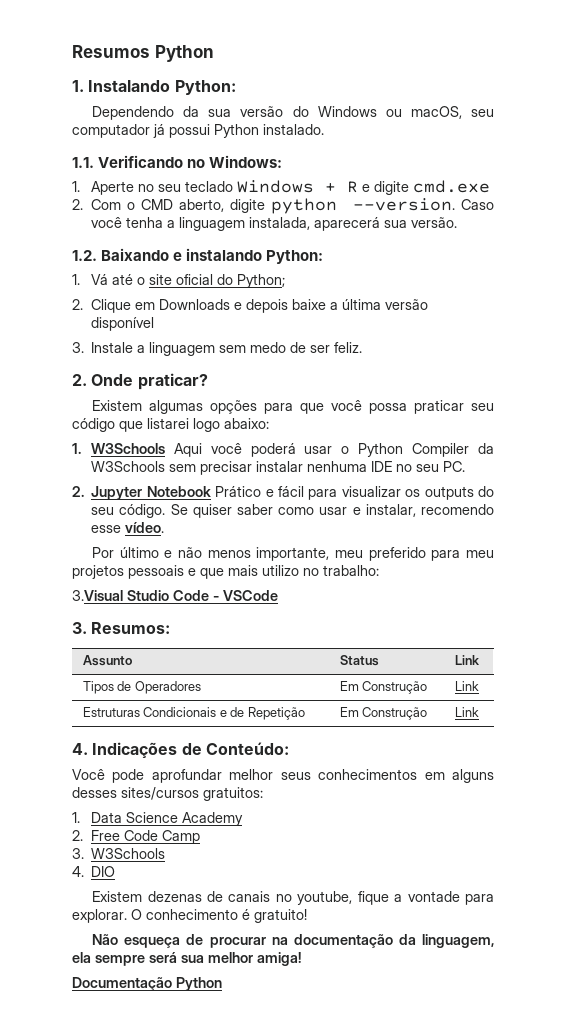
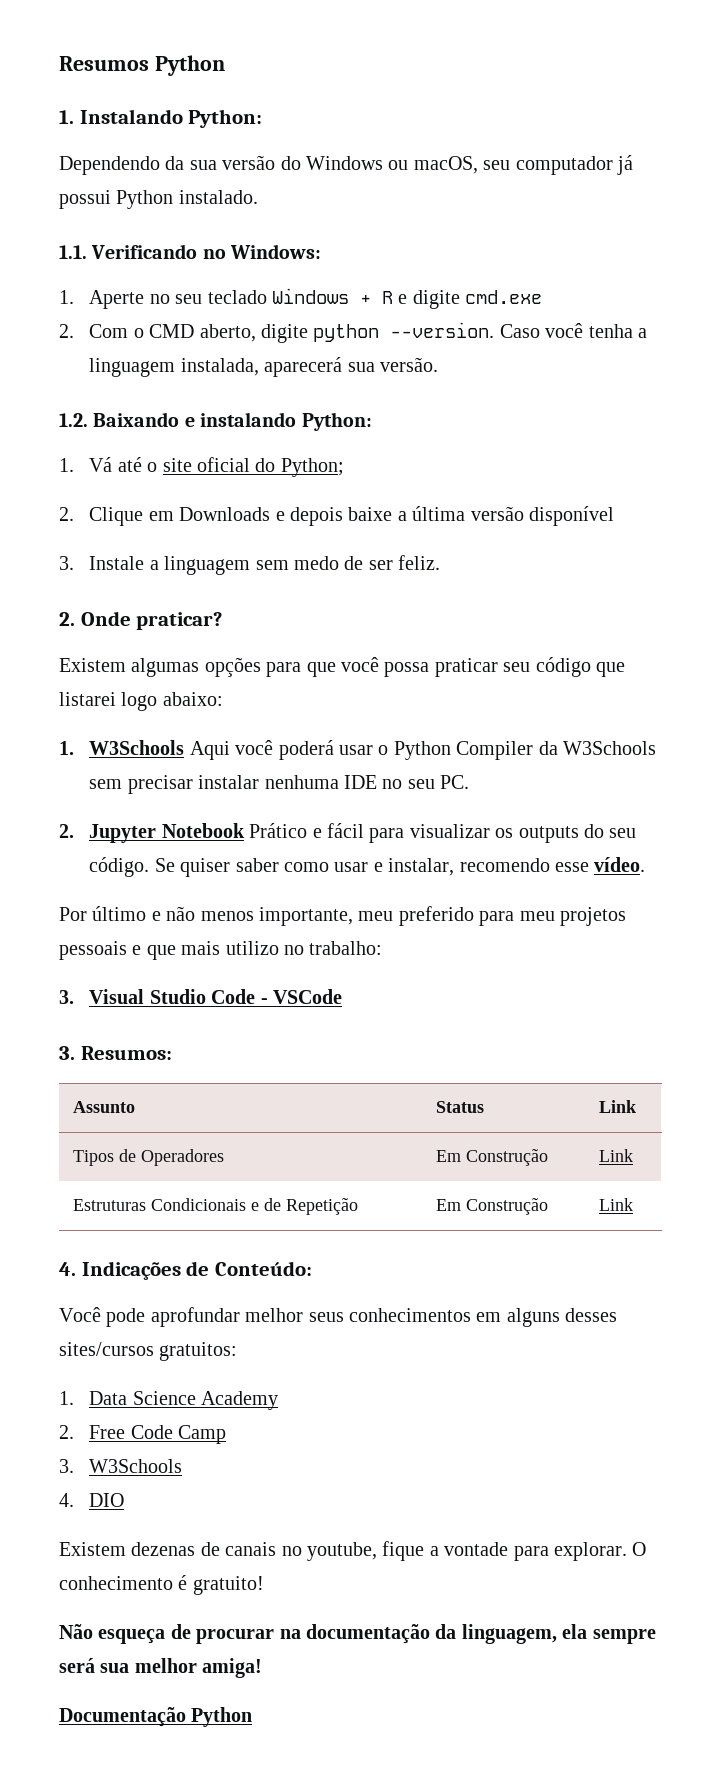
- 3.Visual Studio Code - VSCode
+ 3. Visual Studio Code - VSCode

